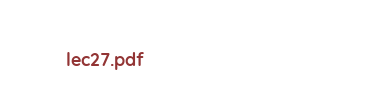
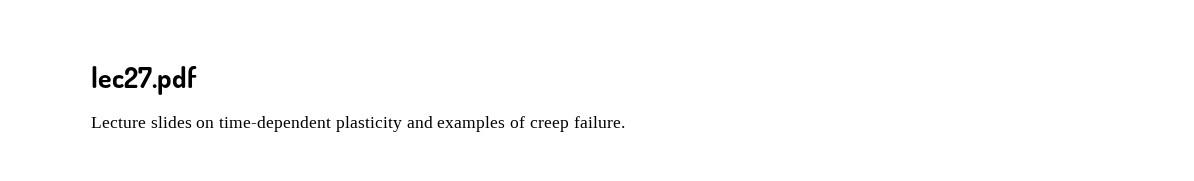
+ Lecture slides on time-dependent plasticity and examples of creep failure.

